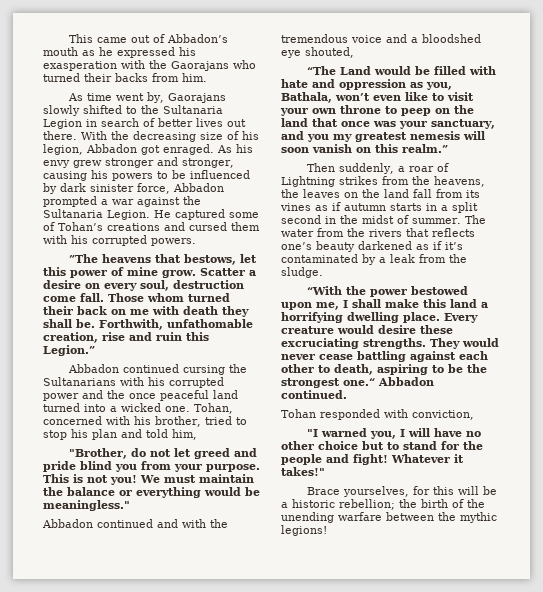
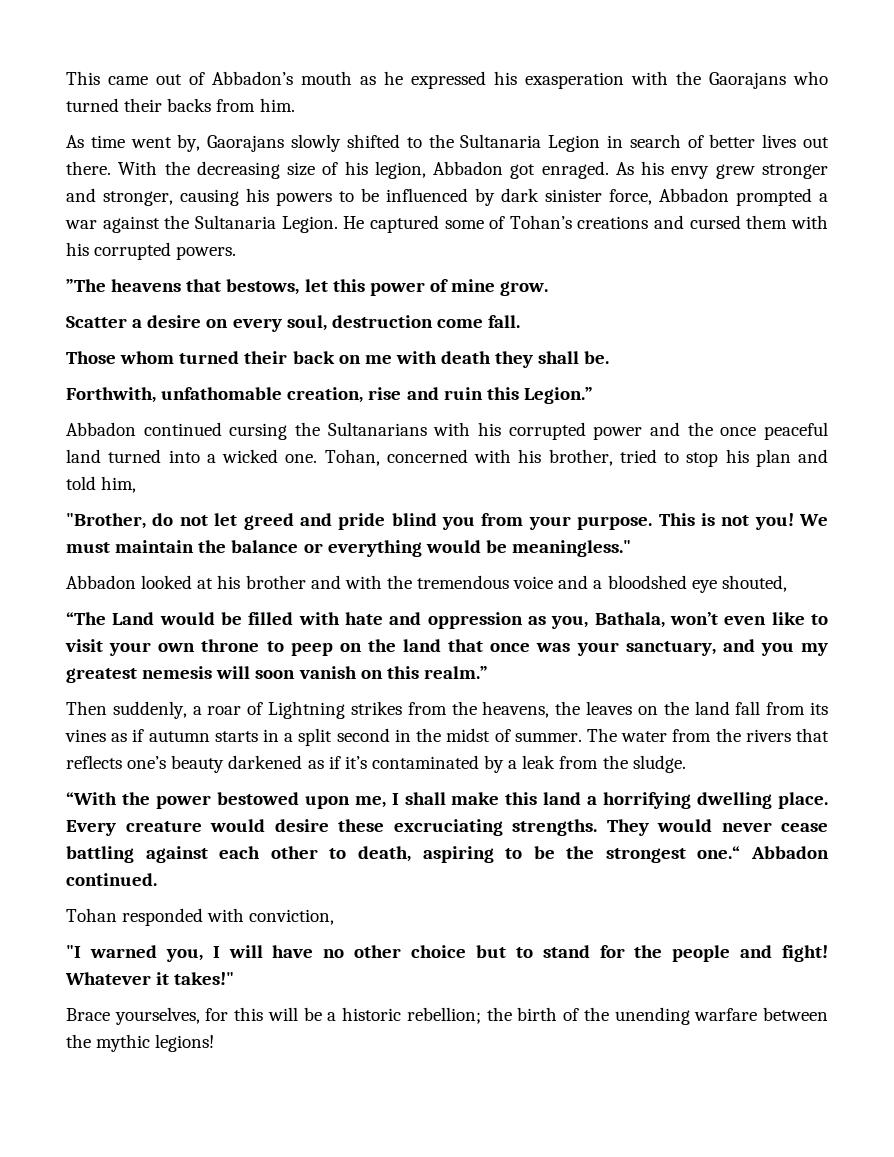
- ”The heavens that bestows, let this power of mine grow. Scatter a desire on every soul, destruction come fall. Those whom turned their back on me with death they shall be. Forthwith, unfathomable creation, rise and ruin this Legion.”
+ ”The heavens that bestows, let this power of mine grow.
+ Scatter a desire on every soul, destruction come fall.
+ Those whom turned their back on me with death they shall be.
+ Forthwith, unfathomable creation, rise and ruin this Legion.”
- Abbadon continued and with the tremendous voice and a bloodshed eye shouted,
+ Abbadon looked at his brother and with the tremendous voice and a bloodshed eye shouted,

